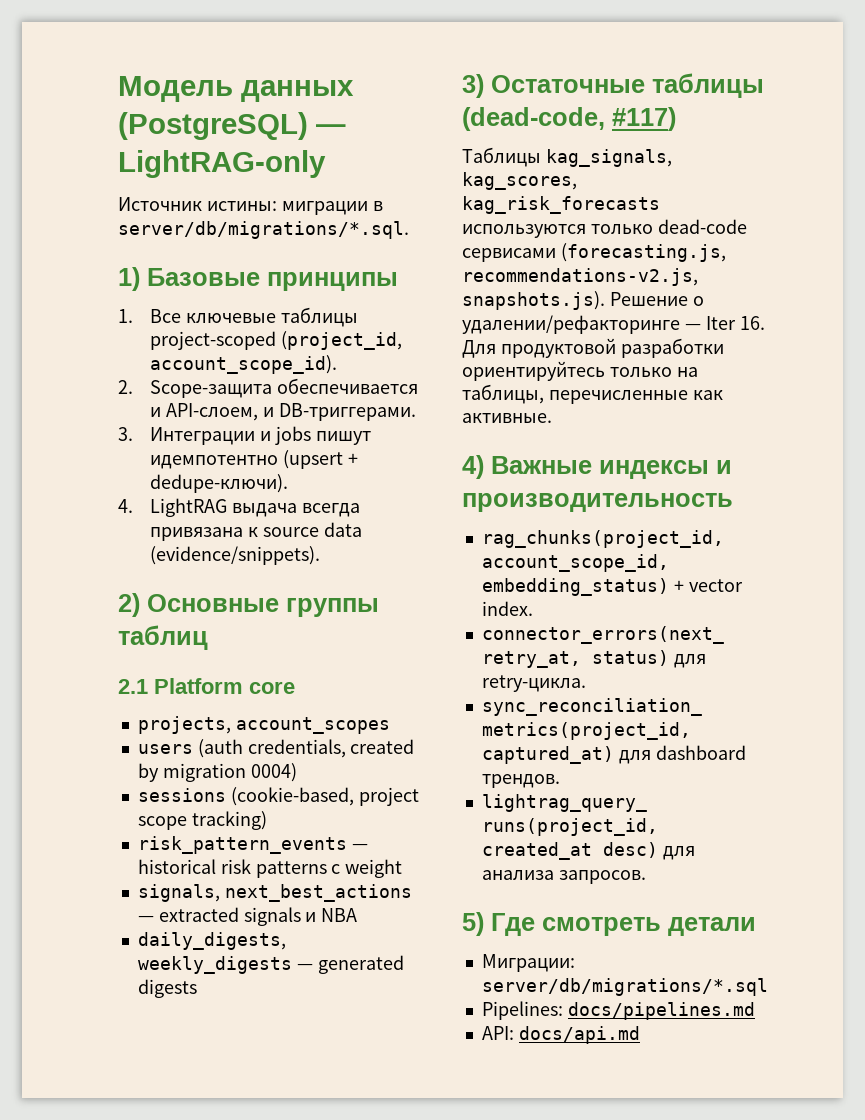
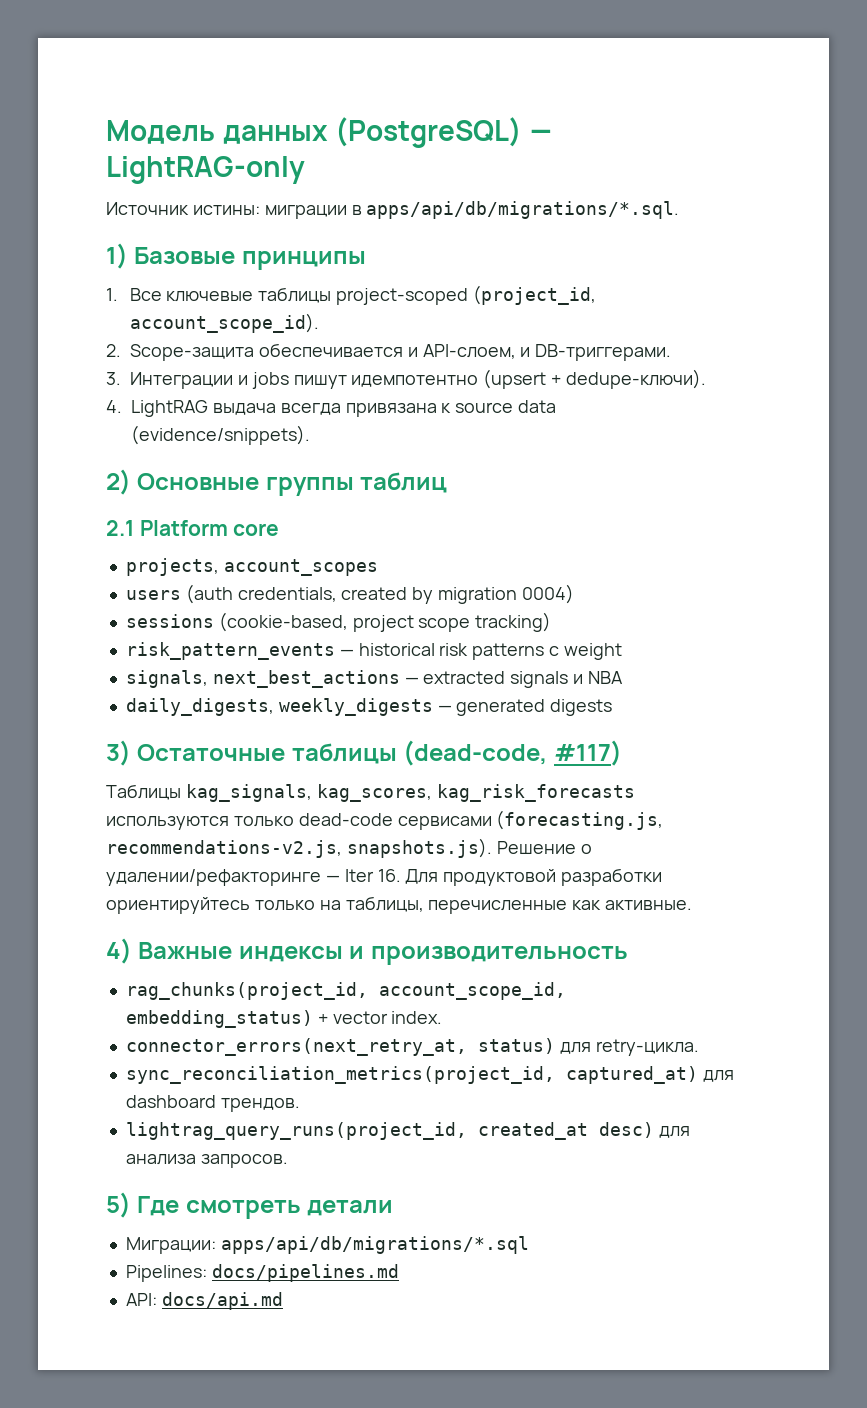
- Источник истины: миграции в server/db/migrations/*.sql.
+ Источник истины: миграции в apps/api/db/migrations/*.sql.
- Миграции: server/db/migrations/*.sql
+ Миграции: apps/api/db/migrations/*.sql

